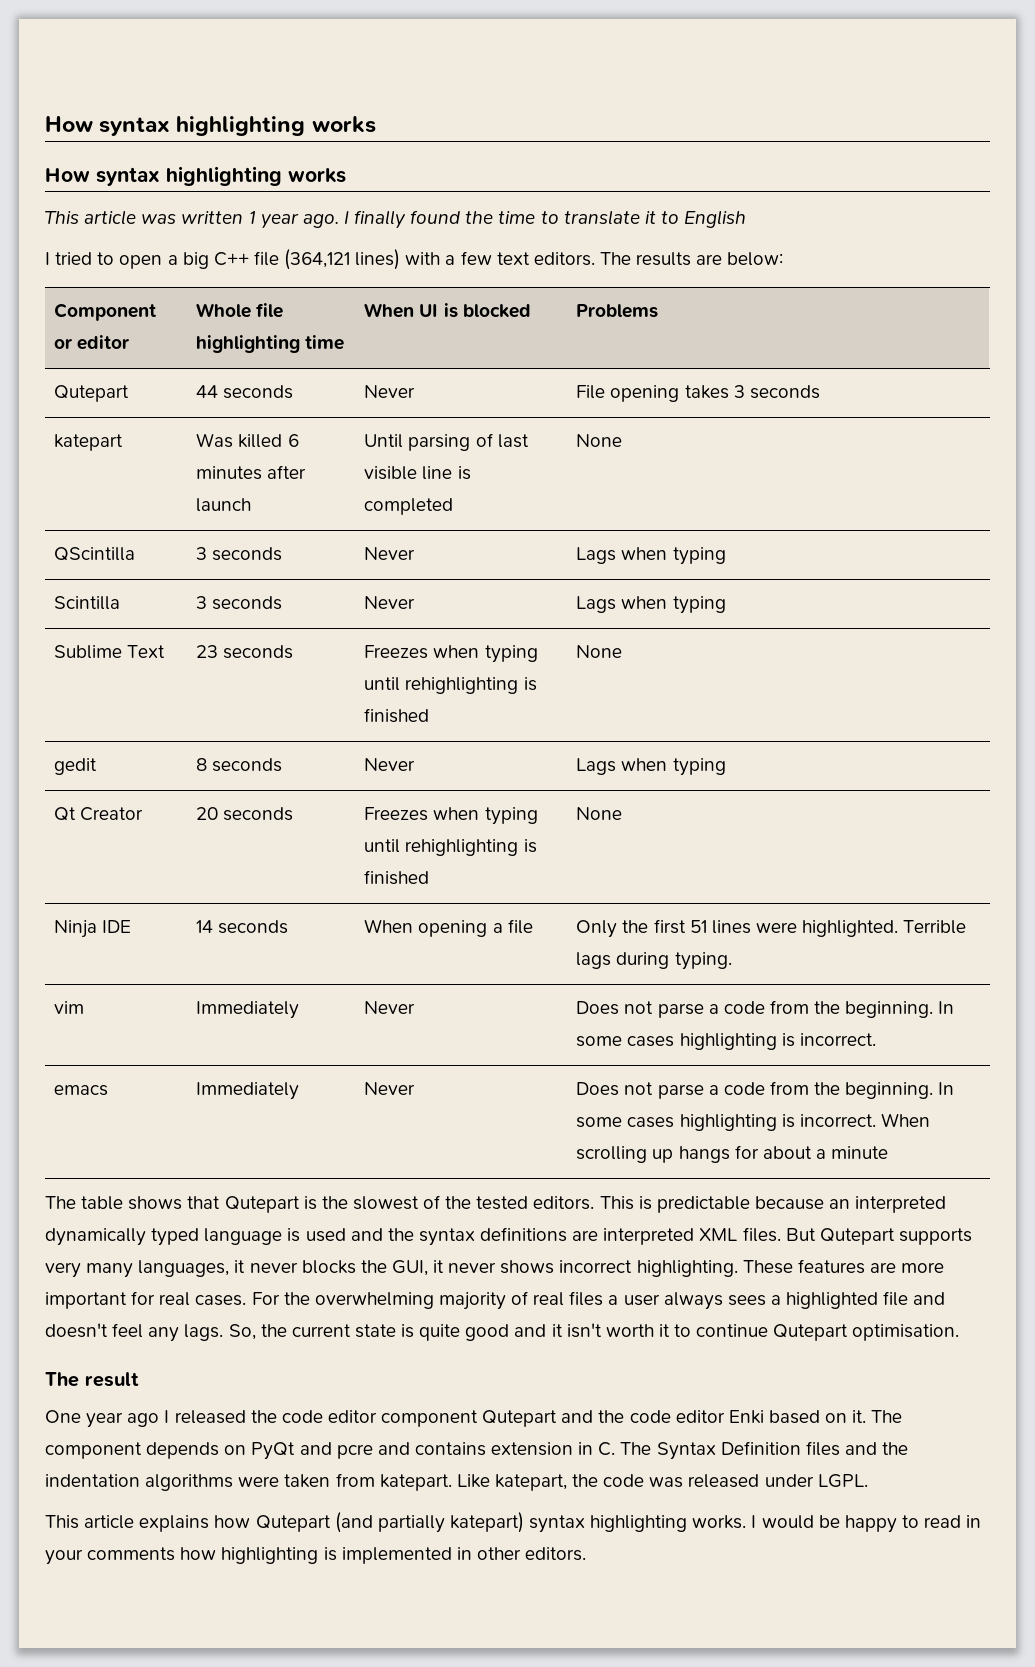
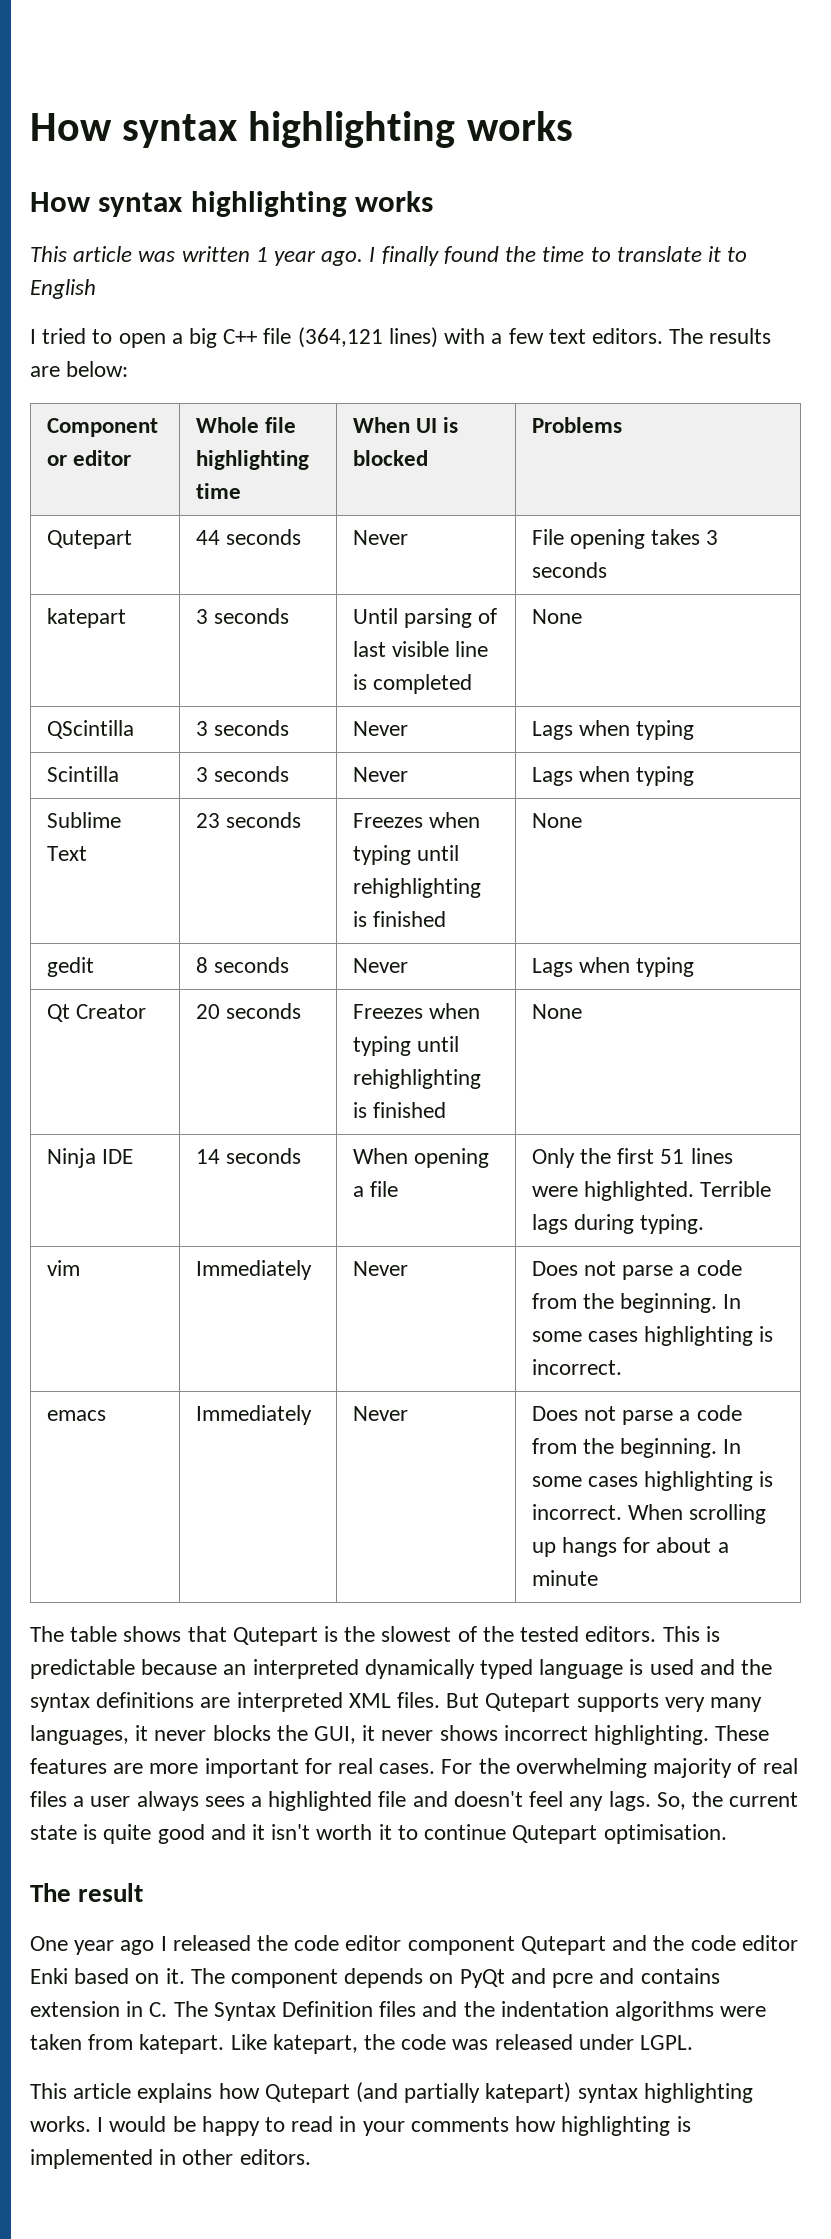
- katepart | Was killed 6 minutes after launch | Until parsing of last visible line is completed | None
+ katepart | 3 seconds | Until parsing of last visible line is completed | None

